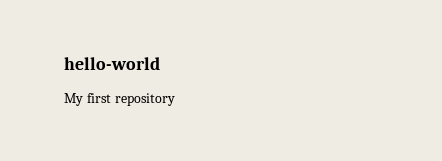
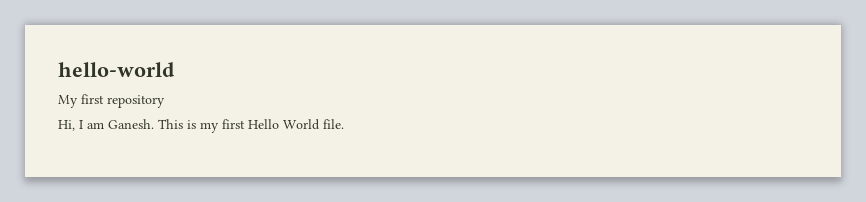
+ Hi, I am Ganesh. This is my first Hello World file.

